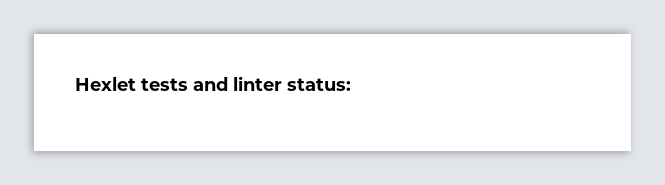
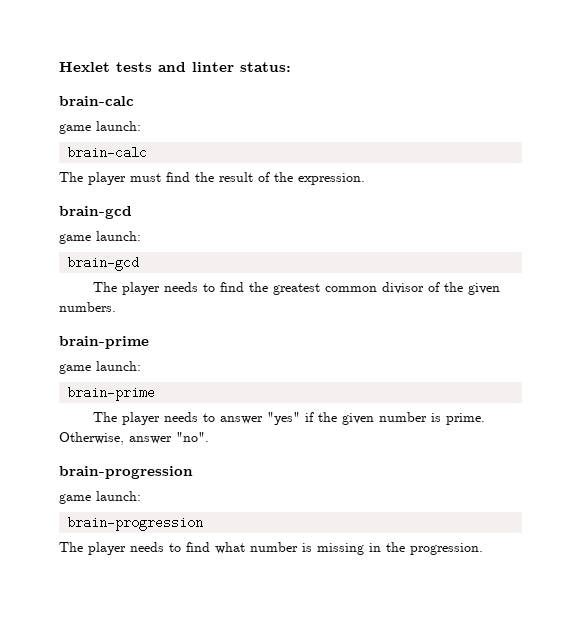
  Hexlet tests and linter status:
+ brain-сalc
+ game launch:
+ brain-calc
+ The player must find the result of the expression.
+ brain-gcd
+ game launch:
+ brain-gcd
+ The player needs to find the greatest common divisor of the given numbers.
+ brain-prime
+ game launch:
+ brain-prime
+ The player needs to answer "yes" if the given number is prime. Otherwise, answer "no".
+ brain-progression
+ game launch:
+ brain-progression
+ The player needs to find what number is missing in the progression.

